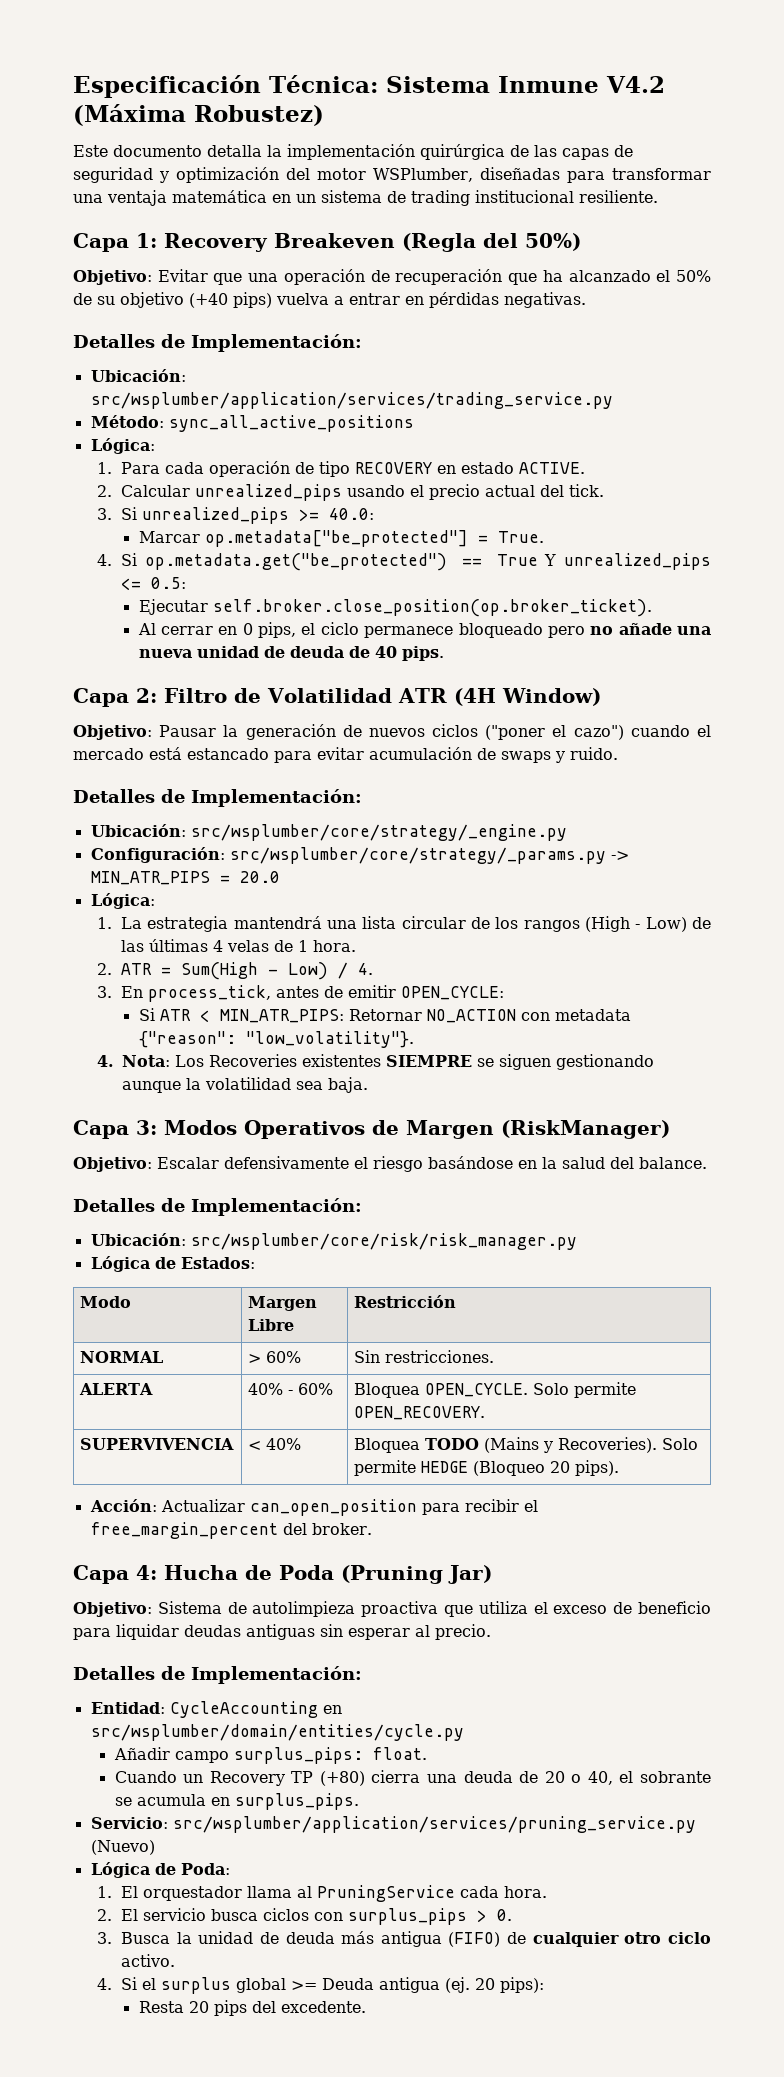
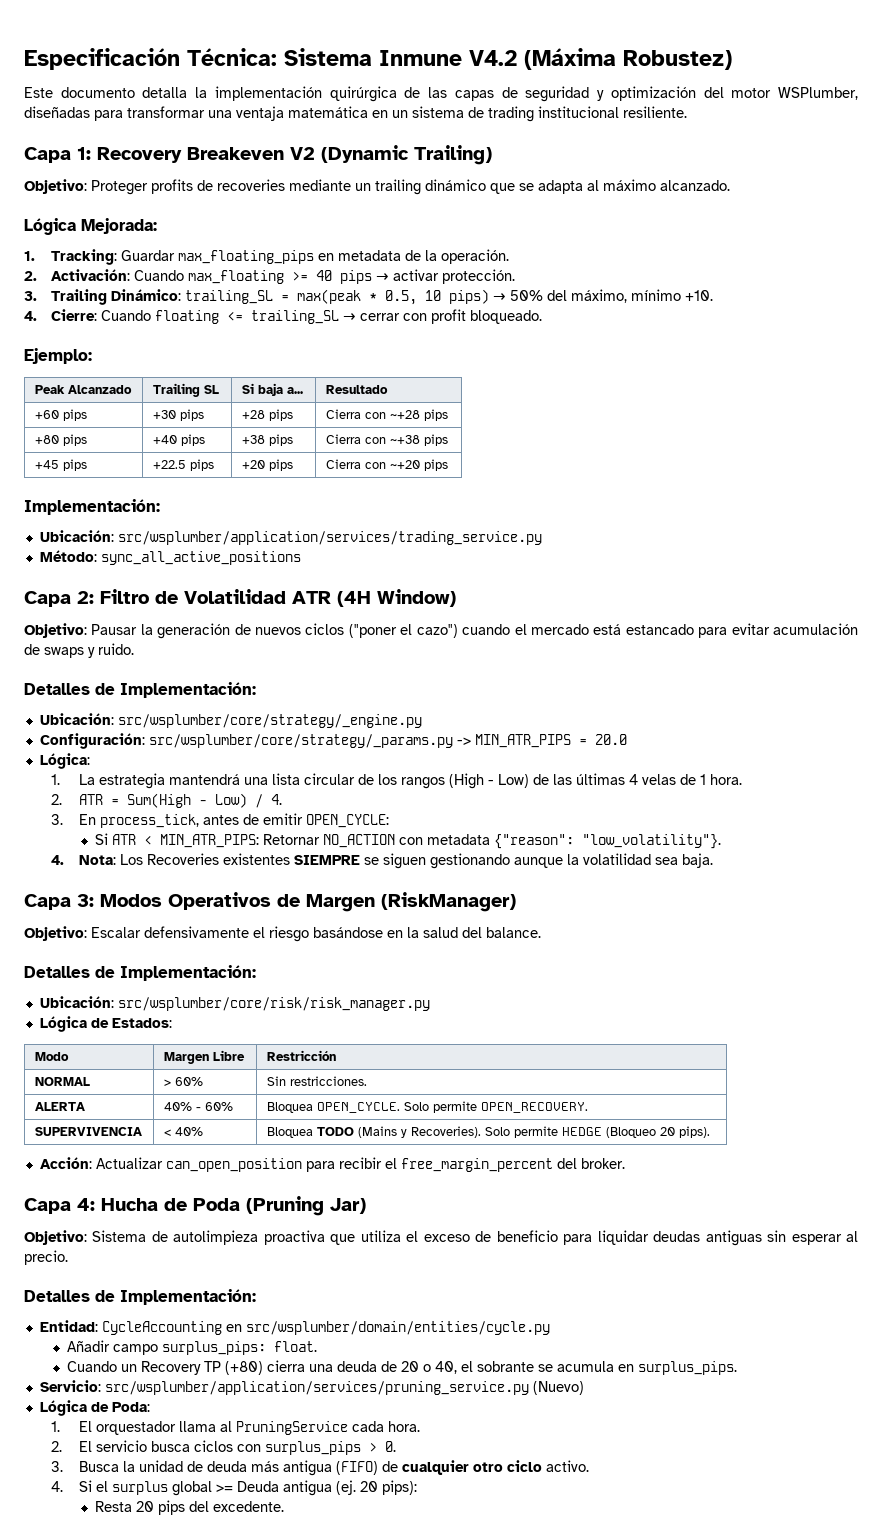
- Capa 1: Recovery Breakeven (Regla del 50%)
- Objetivo: Evitar que una operación de recuperación que ha alcanzado el 50% de su objetivo (+40 pips) vuelva a entrar en pérdidas negativas.
- Detalles de Implementación:
+ Capa 1: Recovery Breakeven V2 (Dynamic Trailing)
+ Objetivo: Proteger profits de recoveries mediante un trailing dinámico que se adapta al máximo alcanzado.
+ Lógica Mejorada:
+ 1. Tracking: Guardar max_floating_pips en metadata de la operación.
+ 2. Activación: Cuando max_floating >= 40 pips → activar protección.
+ 3. Trailing Dinámico: trailing_SL = max(peak * 0.5, 10 pips) → 50% del máximo, mínimo +10.
+ 4. Cierre: Cuando floating <= trailing_SL → cerrar con profit bloqueado.
+ Ejemplo:
+ Peak Alcanzado | Trailing SL | Si baja a... | Resultado
+ +60 pips | +30 pips | +28 pips | Cierra con ~+28 pips
+ +80 pips | +40 pips | +38 pips | Cierra con ~+38 pips
+ +45 pips | +22.5 pips | +20 pips | Cierra con ~+20 pips
+ Implementación:
  Método: sync_all_active_positions
- Lógica:
- 1. Para cada operación de tipo RECOVERY en estado ACTIVE.
- 2. Calcular unrealized_pips usando el precio actual del tick.
- 3. Si unrealized_pips >= 40.0:
- Marcar op.metadata["be_protected"] = True.
- 4. Si op.metadata.get("be_protected") == True Y unrealized_pips <= 0.5:
- Ejecutar self.broker.close_position(op.broker_ticket).
- Al cerrar en 0 pips, el ciclo permanece bloqueado pero no añade una nueva unidad de deuda de 40 pips.

